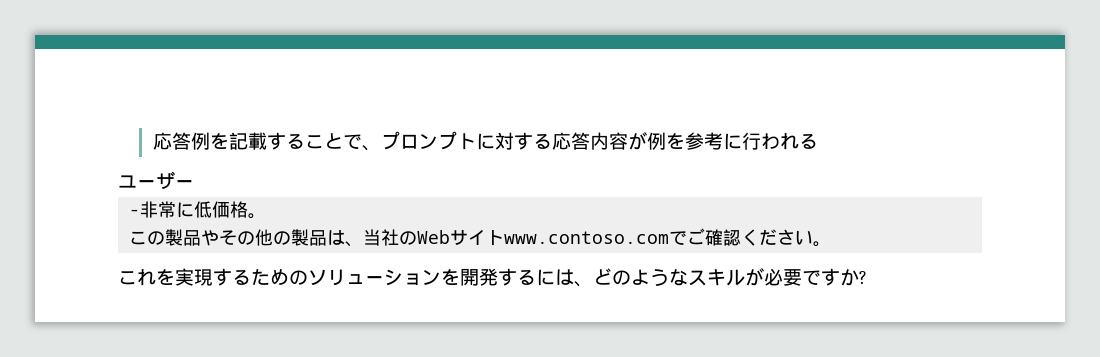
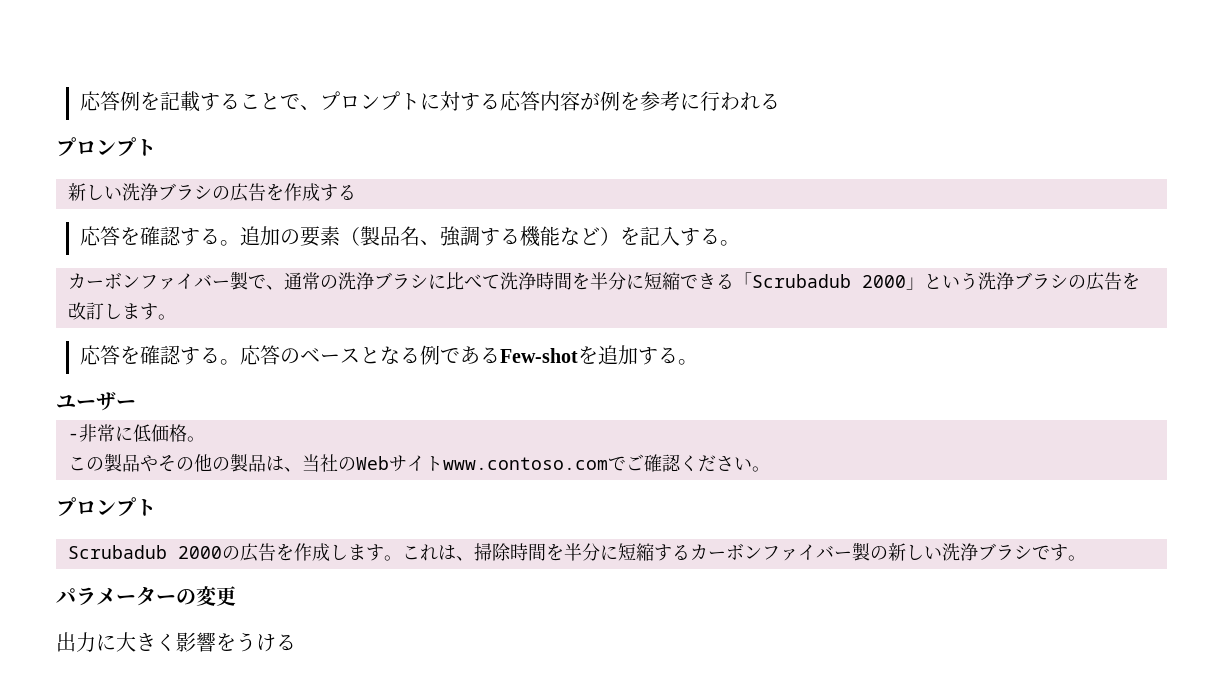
  応答例を記載することで、プロンプトに対する応答内容が例を参考に行われる
+ プロンプト
+ 新しい洗浄ブラシの広告を作成する
+ 応答を確認する。追加の要素（製品名、強調する機能など）を記入する。
+ カーボンファイバー製で、通常の洗浄ブラシに比べて洗浄時間を半分に短縮できる「Scrubadub 2000」という洗浄ブラシの広告を改訂します。
+ 応答を確認する。応答のベースとなる例であるFew-shotを追加する。
  この製品やその他の製品は、当社のWebサイトwww.contoso.comでご確認ください。
- これを実現するためのソリューションを開発するには、どのようなスキルが必要ですか?
+ プロンプト
+ Scrubadub 2000の広告を作成します。これは、掃除時間を半分に短縮するカーボンファイバー製の新しい洗浄ブラシです。
+ パラメーターの変更
+ 出力に大きく影響をうける

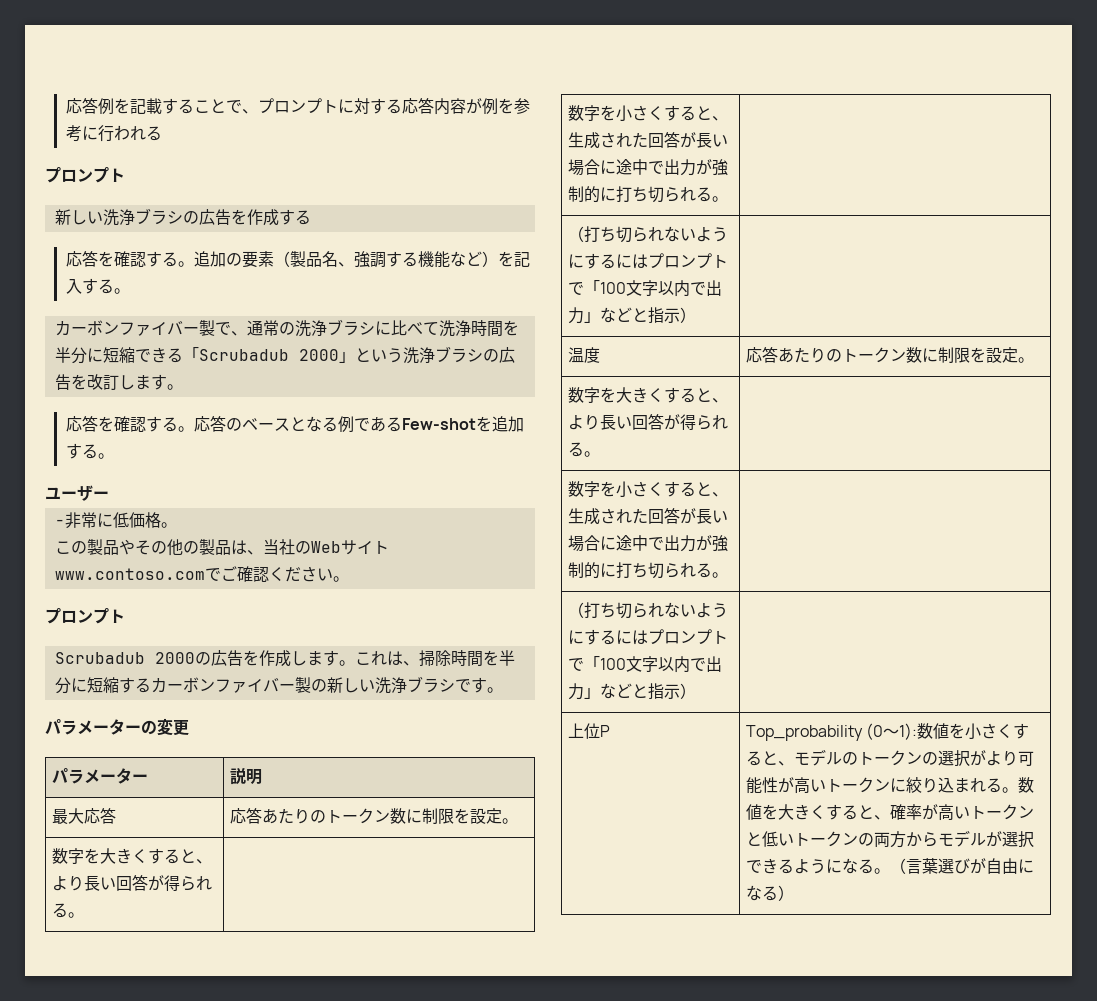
- 出力に大きく影響をうける
+ パラメーター | 説明
+ 最大応答 | 応答あたりのトークン数に制限を設定。
+ 数字を大きくすると、より長い回答が得られる。 |
+ 数字を小さくすると、生成された回答が長い場合に途中で出力が強制的に打ち切られる。 |
+ （打ち切られないようにするにはプロンプトで「100文字以内で出力」などと指示） |
+ 温度 | 応答あたりのトークン数に制限を設定。
+ 数字を大きくすると、より長い回答が得られる。 |
+ 数字を小さくすると、生成された回答が長い場合に途中で出力が強制的に打ち切られる。 |
+ （打ち切られないようにするにはプロンプトで「100文字以内で出力」などと指示） |
+ 上位P | Top_probability (0～1):数値を小さくすると、モデルのトークンの選択がより可能性が高いトークンに絞り込まれる。数値を大きくすると、確率が高いトークンと低いトークンの両方からモデルが選択できるようになる。（言葉選びが自由になる）

